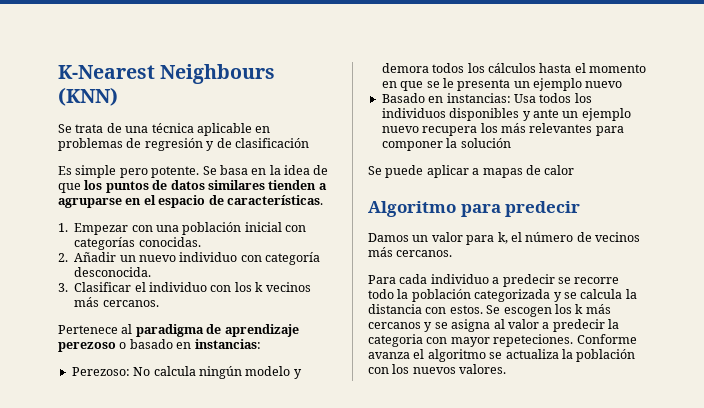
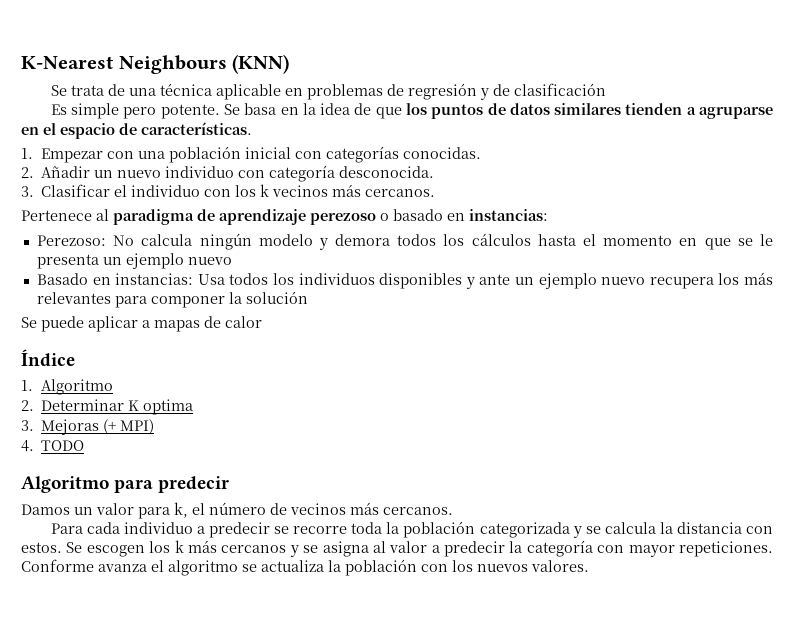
+ Índice
+ 1. Algoritmo
+ 2. Determinar K optima
+ 3. Mejoras (+ MPI)
+ 4. TODO
- Para cada individuo a predecir se recorre todo la población categorizada y se calcula la distancia con estos.
+ Para cada individuo a predecir se recorre toda la población categorizada y se calcula la distancia con estos.
- Se escogen los k más cercanos y se asigna al valor a predecir la categoria con mayor repeteciones.
+ Se escogen los k más cercanos y se asigna al valor a predecir la categoría con mayor repeticiones.

